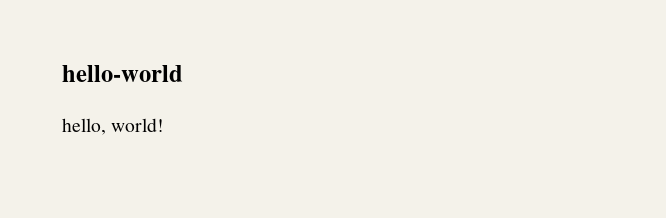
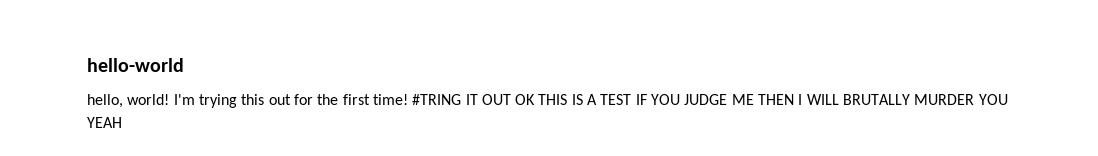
+ I'm trying this out for the first time! #TRING IT OUT OK THIS IS A TEST IF YOU JUDGE ME THEN I WILL BRUTALLY MURDER YOU YEAH

